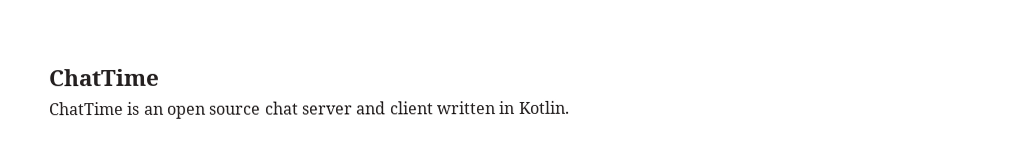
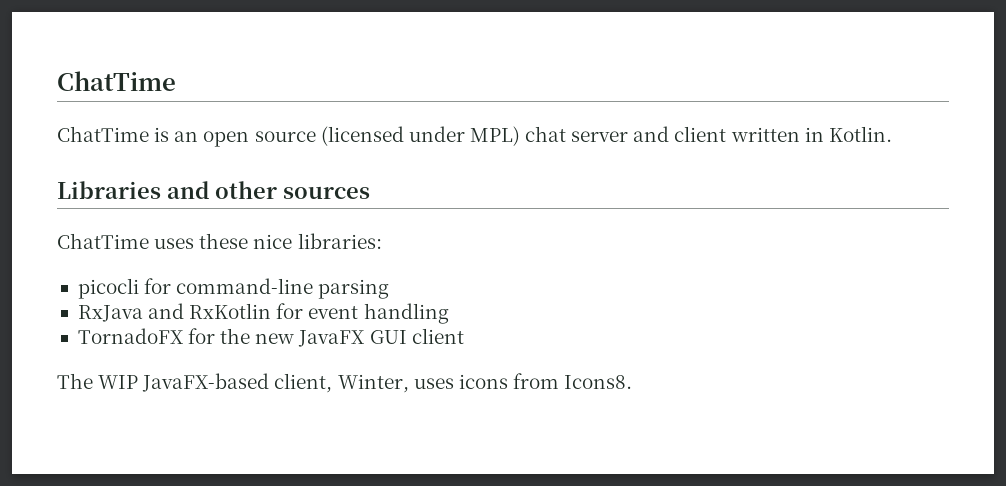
- ChatTime is an open source chat server and client written in Kotlin.
+ ChatTime is an open source (licensed under MPL) chat server and client written in Kotlin.
+ Libraries and other sources
+ ChatTime uses these nice libraries:
+ picocli for command-line parsing
+ RxJava and RxKotlin for event handling
+ TornadoFX for the new JavaFX GUI client
+ The WIP JavaFX-based client, Winter, uses icons from Icons8.

